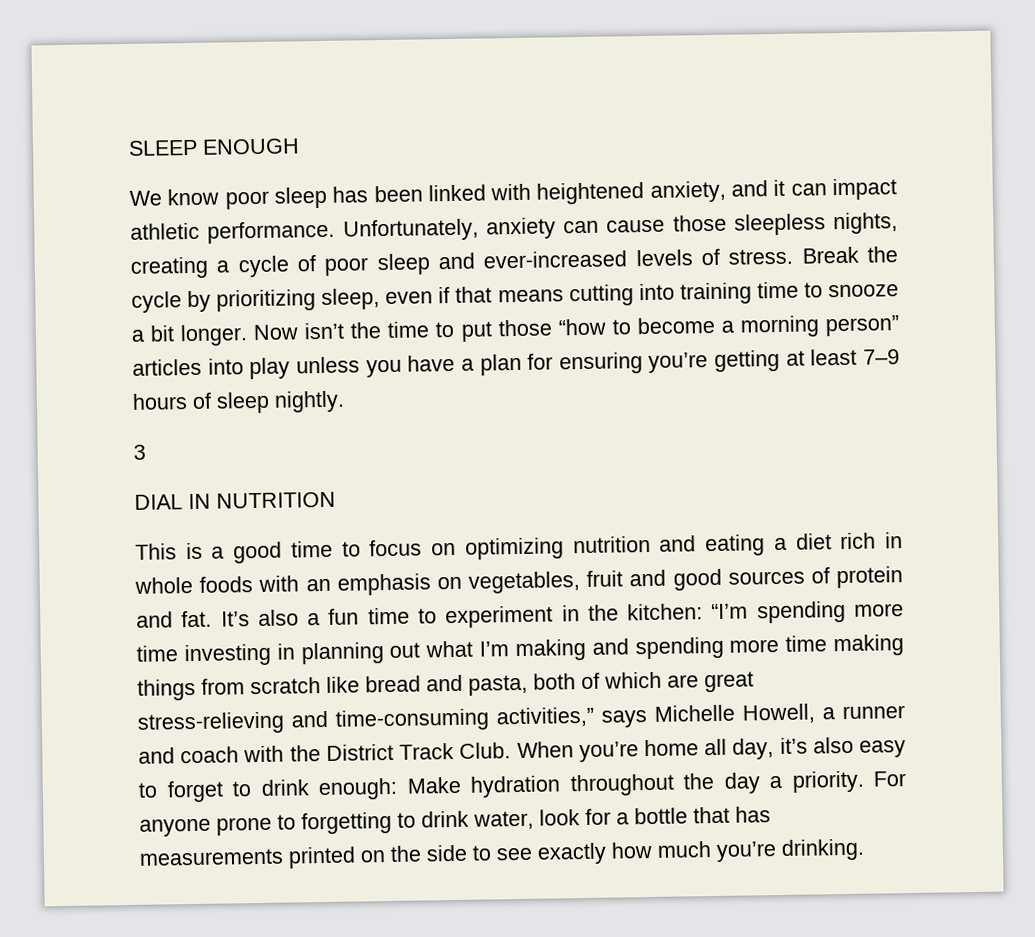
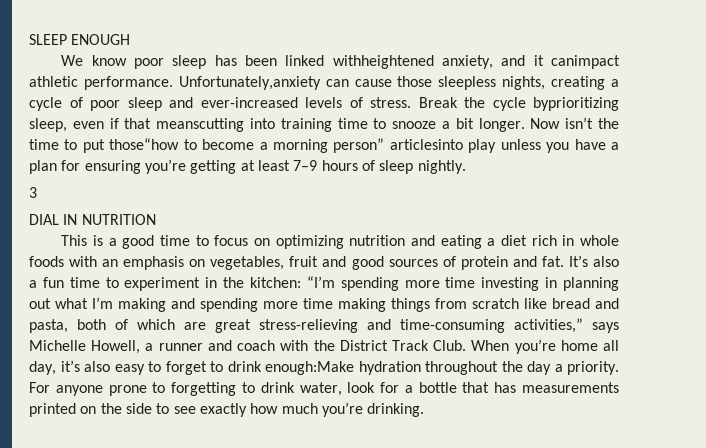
- We know poor sleep has been linked with heightened anxiety, and it can impact athletic performance. Unfortunately, anxiety can cause those sleepless nights, creating a cycle of poor sleep and ever-increased levels of stress.
+ We know poor sleep has been linked withheightened anxiety, and it canimpact athletic performance. Unfortunately,anxiety can cause those sleepless nights, creating a cycle of poor sleep and ever-increased levels of stress.
- Break the cycle by prioritizing sleep, even if that means cutting into training time to snooze a bit longer.
+ Break the cycle byprioritizing sleep, even if that meanscutting into training time to snooze a bit longer.
- Now isn’t the time to put those “how to become a morning person” articles into play unless you have a plan for ensuring you’re getting at least 7–9 hours of sleep nightly.
+ Now isn’t the time to put those“how to become a morning person” articlesinto play unless you have a plan for ensuring you’re getting at least 7–9 hours of sleep nightly.
- When you’re home all day, it’s also easy to forget to drink enough: Make hydration throughout the day a priority.
+ When you’re home all day, it’s also easy to forget to drink enough:Make hydration throughout the day a priority.

